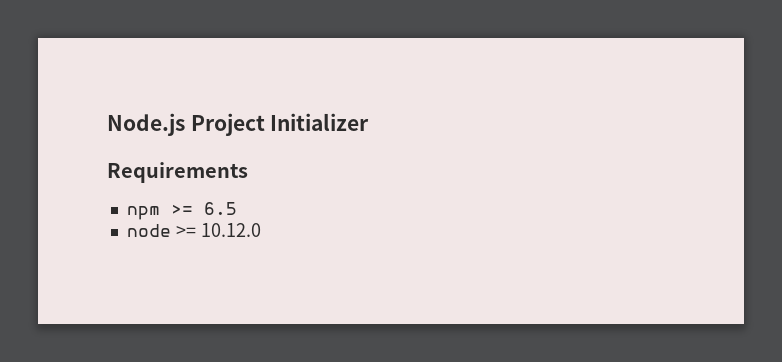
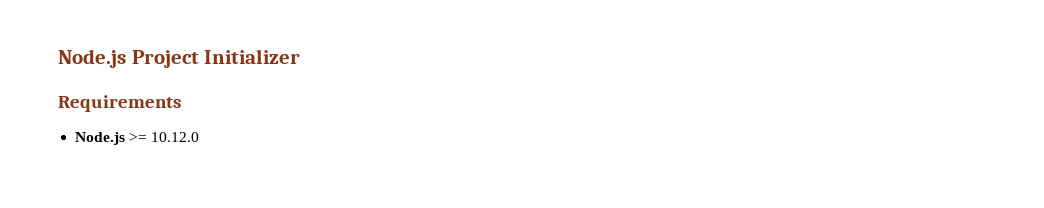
- npm >= 6.5
- node >= 10.12.0
+ Node.js >= 10.12.0

